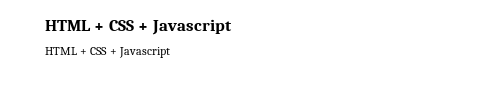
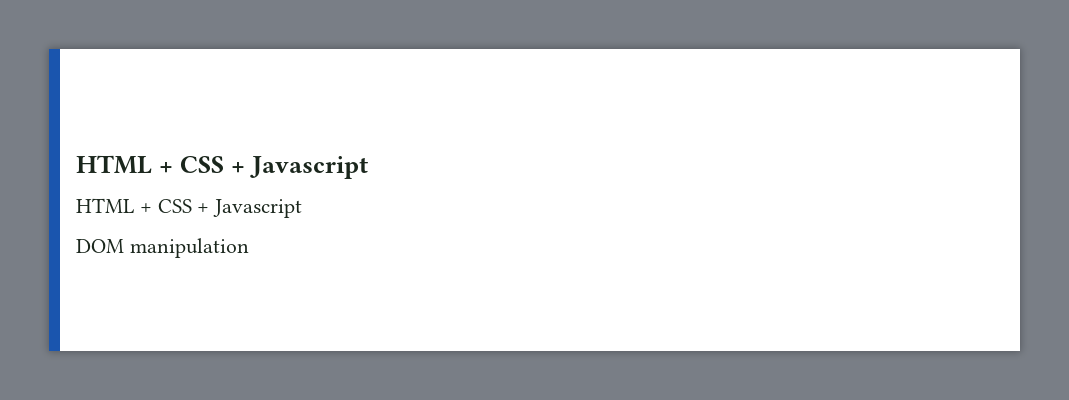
+ DOM manipulation

